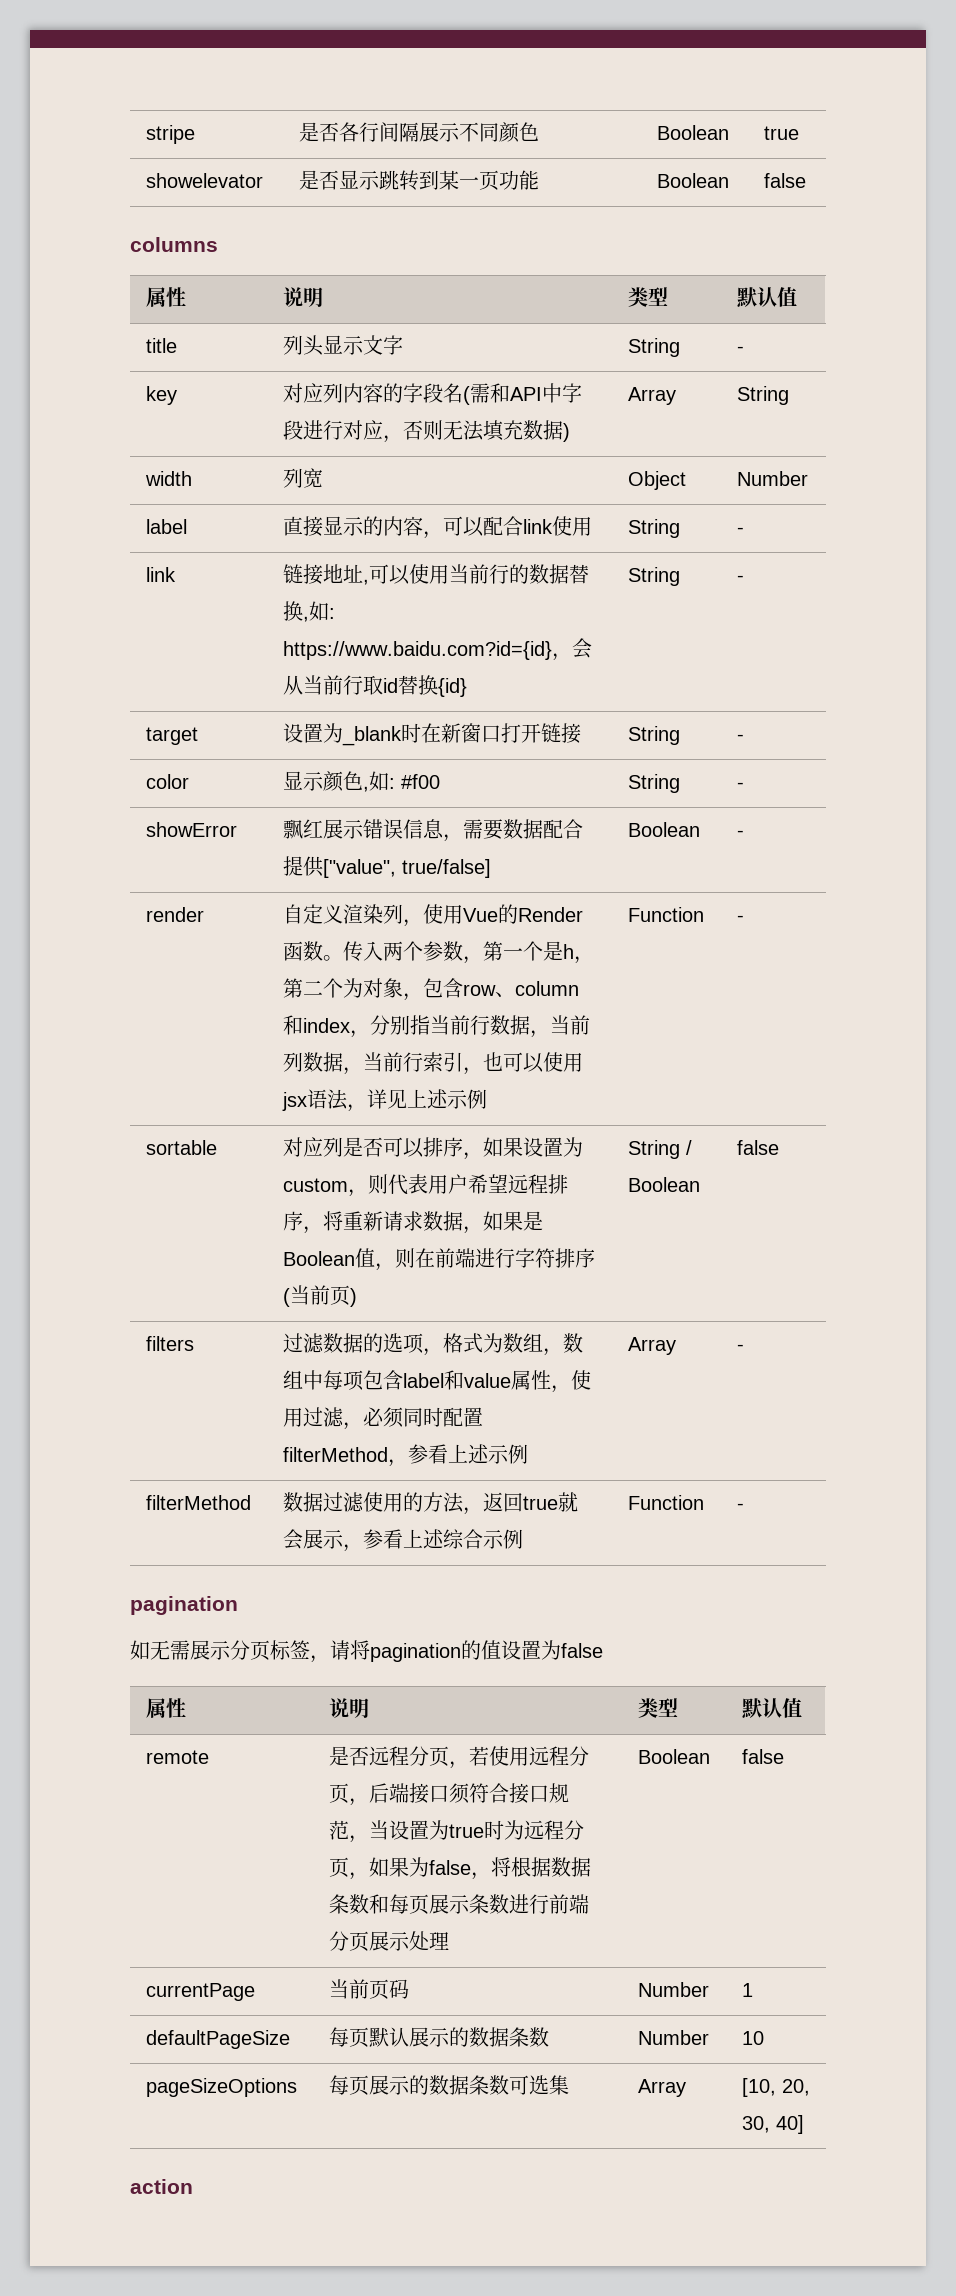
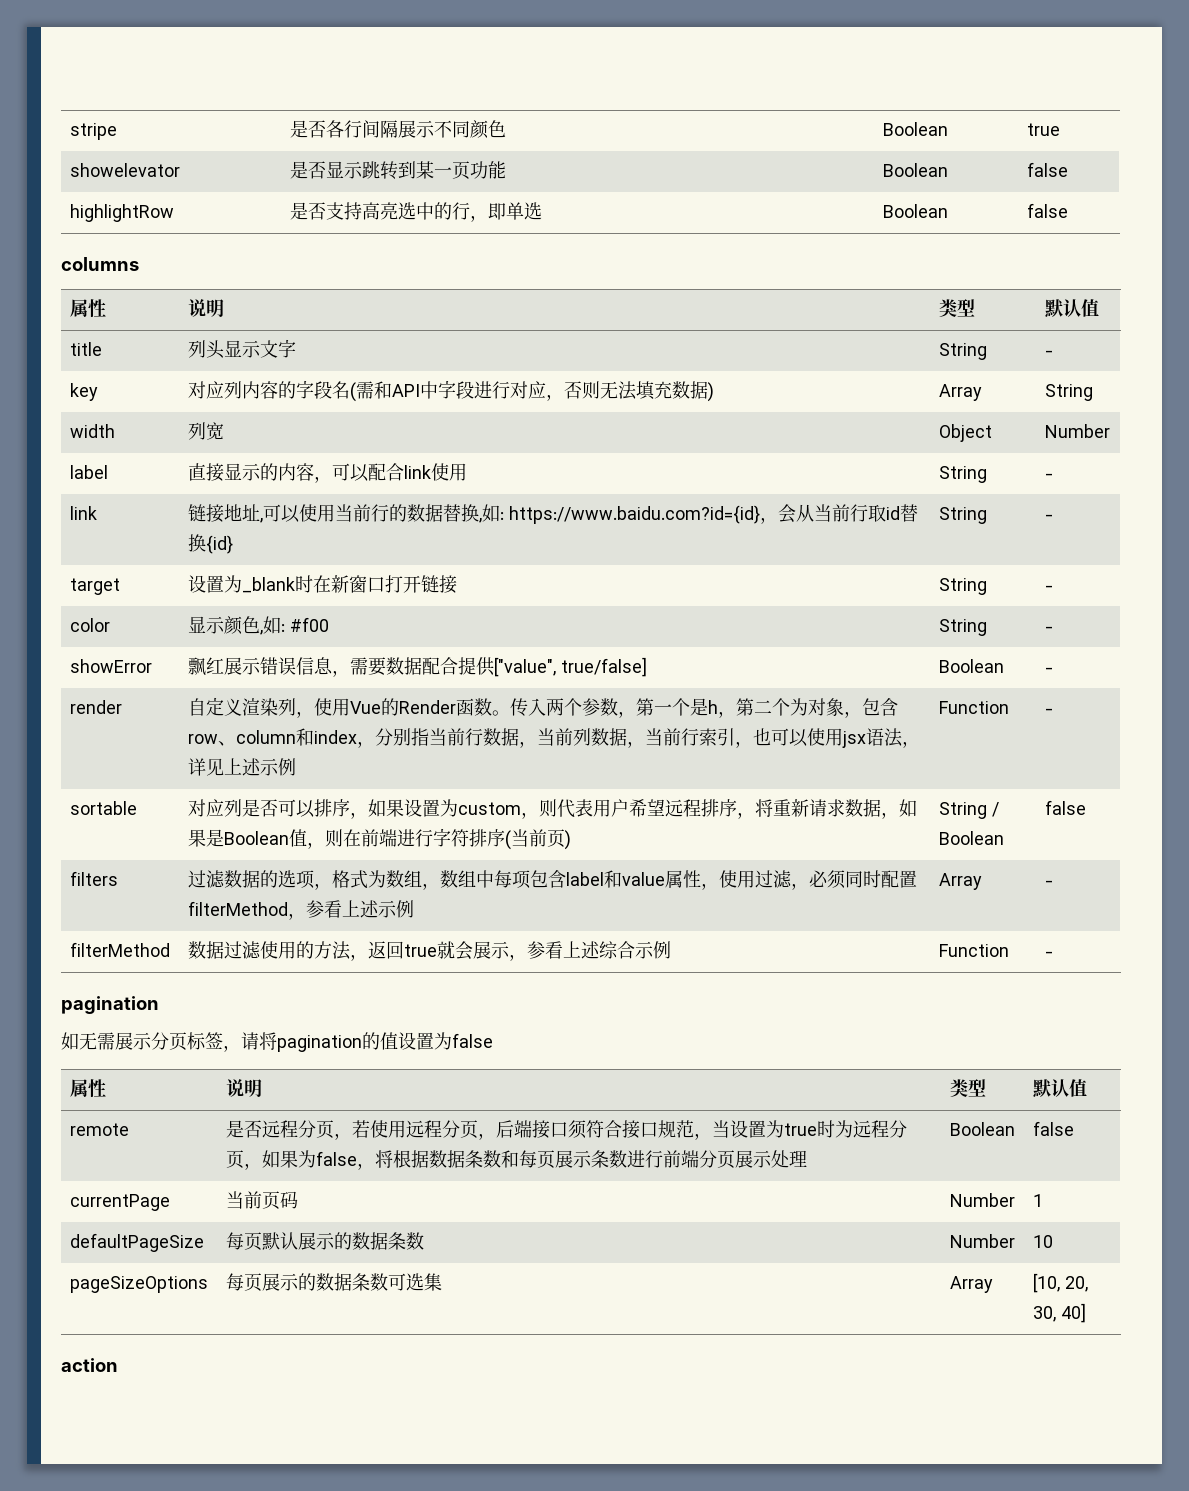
+ highlightRow | 是否支持高亮选中的行，即单选 | Boolean | false

